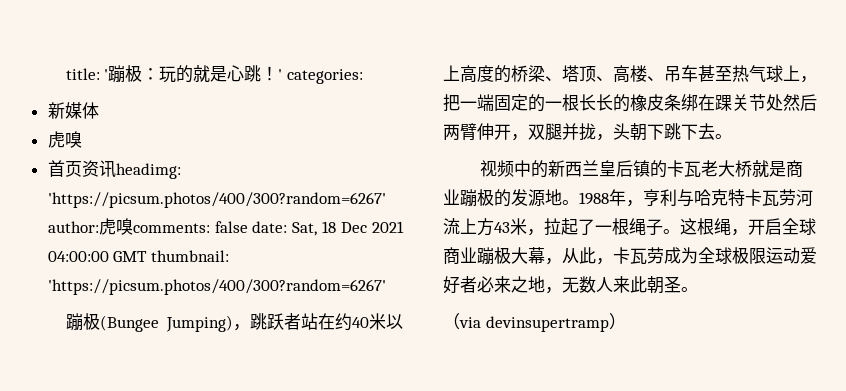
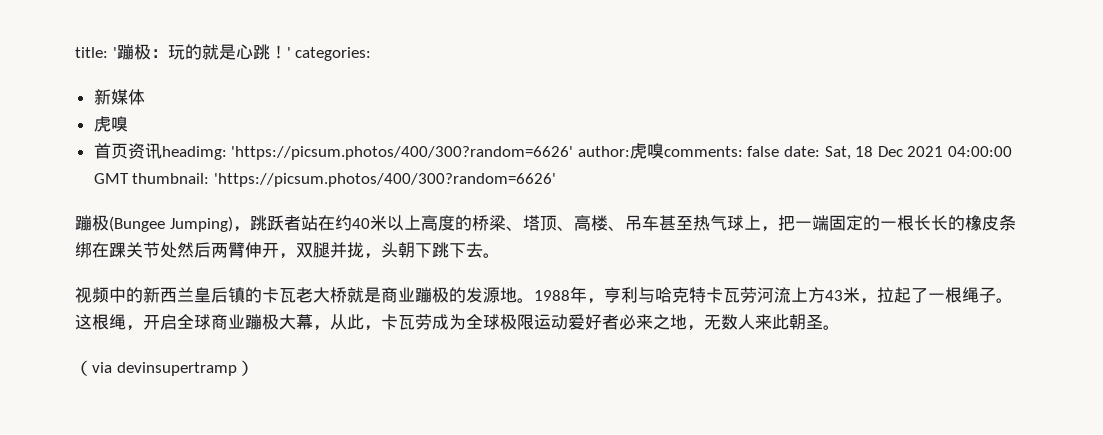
- 首页资讯headimg: 'https://picsum.photos/400/300?random=6267' author:虎嗅comments: false date: Sat, 18 Dec 2021 04:00:00 GMT thumbnail: 'https://picsum.photos/400/300?random=6267'
+ 首页资讯headimg: 'https://picsum.photos/400/300?random=6626' author:虎嗅comments: false date: Sat, 18 Dec 2021 04:00:00 GMT thumbnail: 'https://picsum.photos/400/300?random=6626'

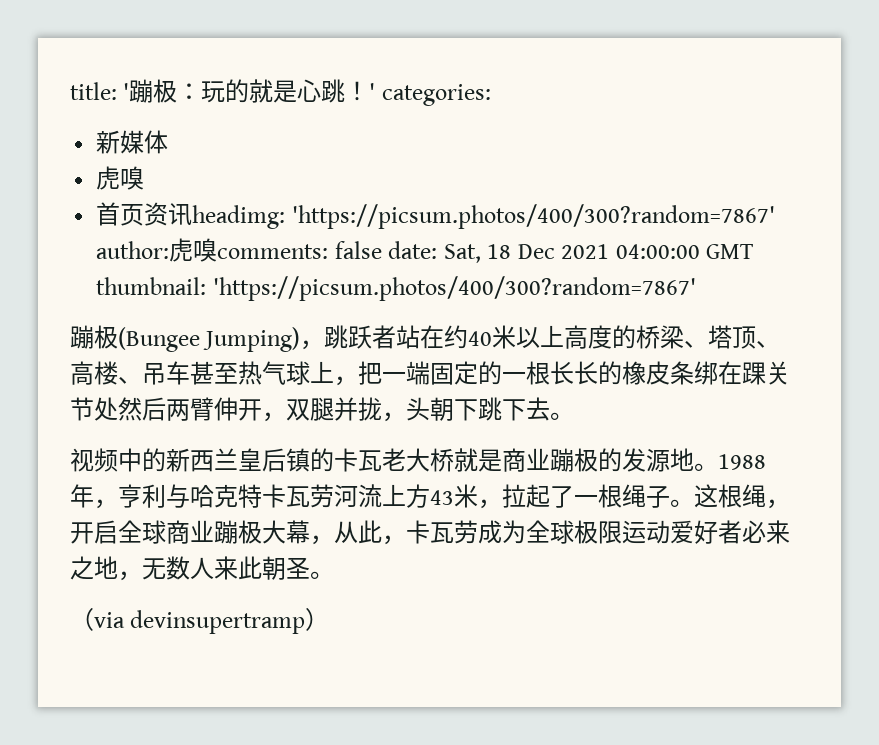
- 首页资讯headimg: 'https://picsum.photos/400/300?random=6626' author:虎嗅comments: false date: Sat, 18 Dec 2021 04:00:00 GMT thumbnail: 'https://picsum.photos/400/300?random=6626'
+ 首页资讯headimg: 'https://picsum.photos/400/300?random=7867' author:虎嗅comments: false date: Sat, 18 Dec 2021 04:00:00 GMT thumbnail: 'https://picsum.photos/400/300?random=7867'

